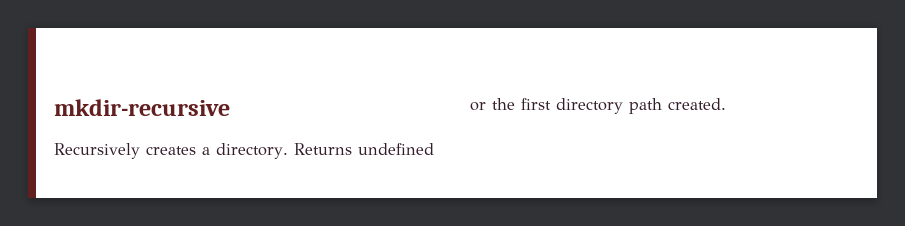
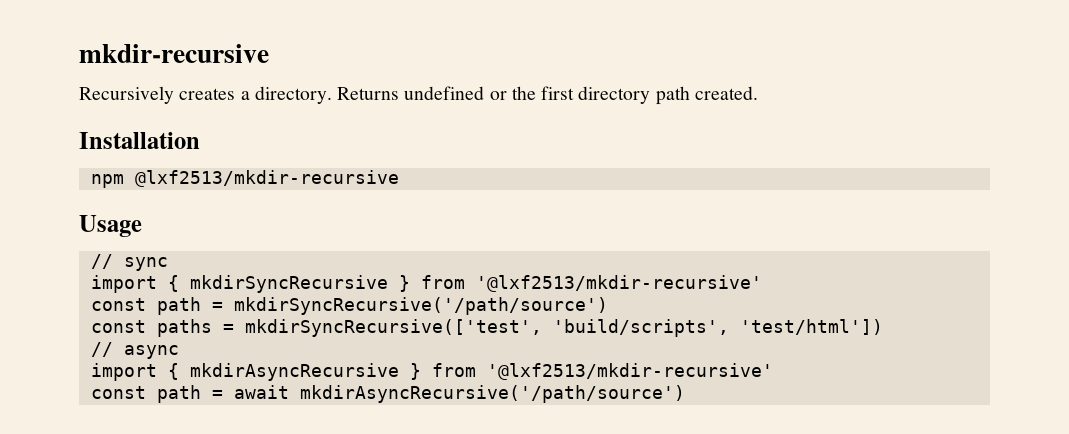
+ Installation
+ npm @lxf2513/mkdir-recursive
+ Usage
+ // sync
+ import { mkdirSyncRecursive } from '@lxf2513/mkdir-recursive'
+ const path = mkdirSyncRecursive('/path/source')
+ const paths = mkdirSyncRecursive(['test', 'build/scripts', 'test/html'])
+ // async
+ import { mkdirAsyncRecursive } from '@lxf2513/mkdir-recursive'
+ const path = await mkdirAsyncRecursive('/path/source')

